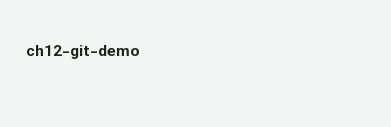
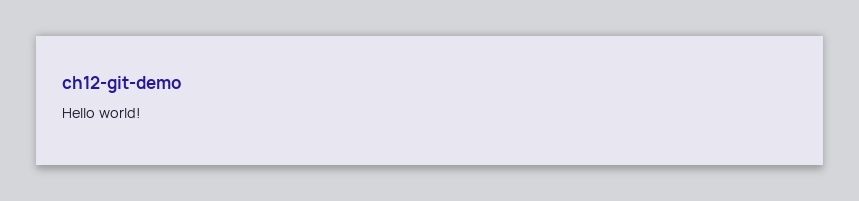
+ Hello world!

